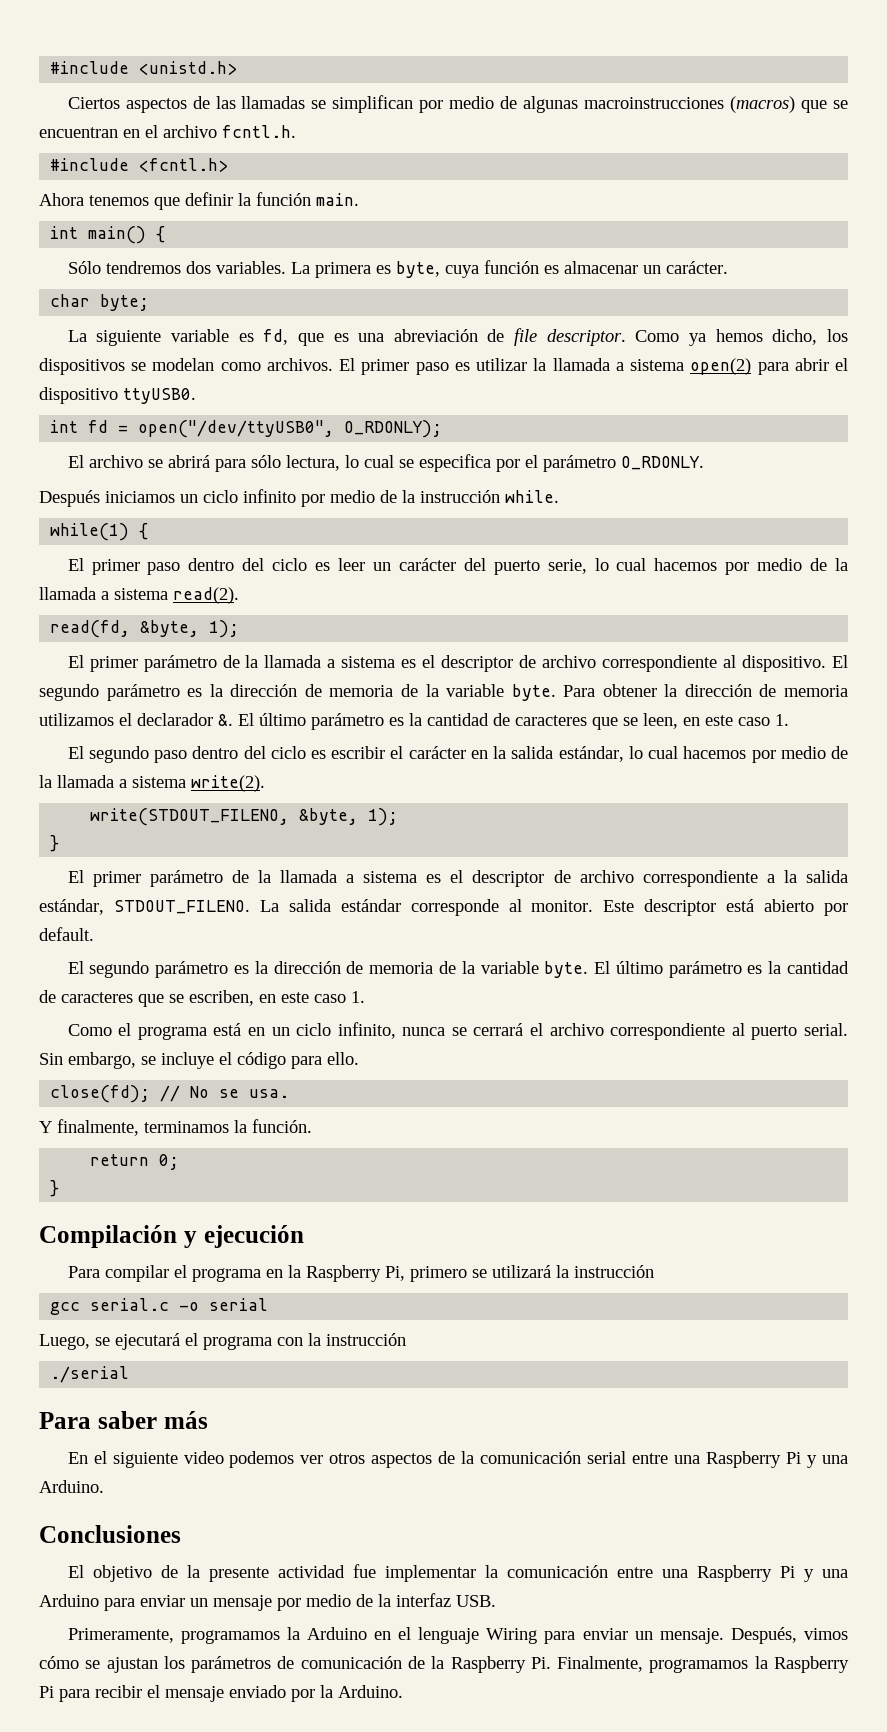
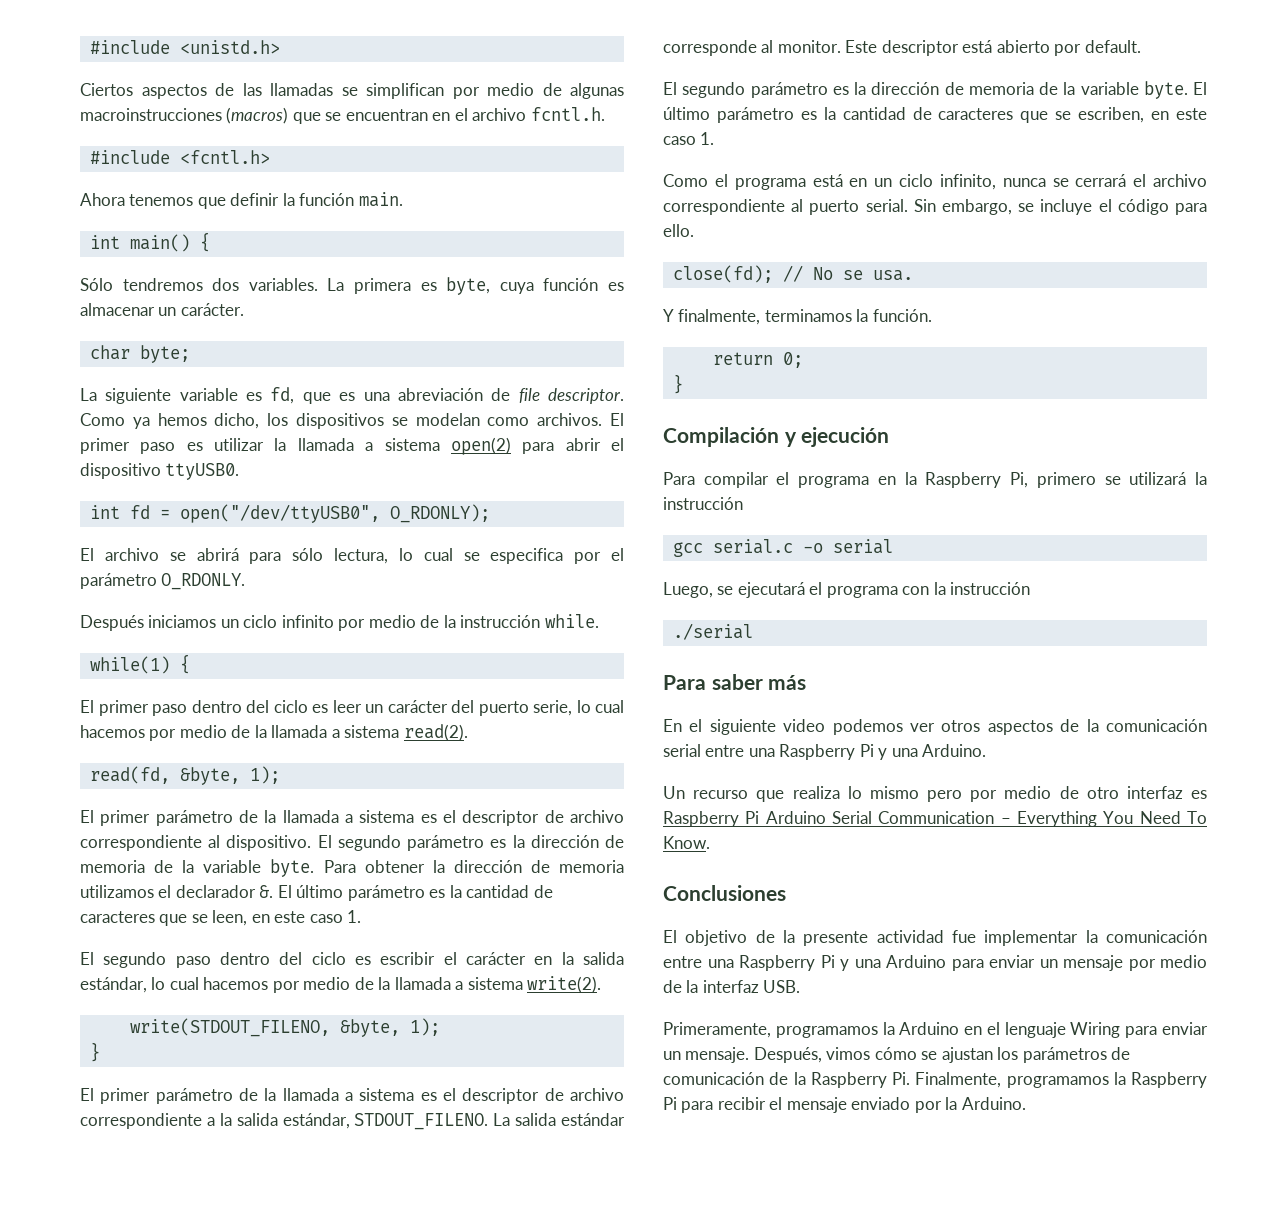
+ Un recurso que realiza lo mismo pero por medio de otro interfaz es Raspberry Pi Arduino Serial Communication – Everything You Need To Know.

